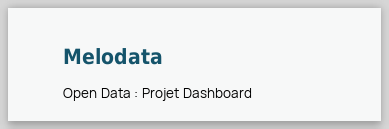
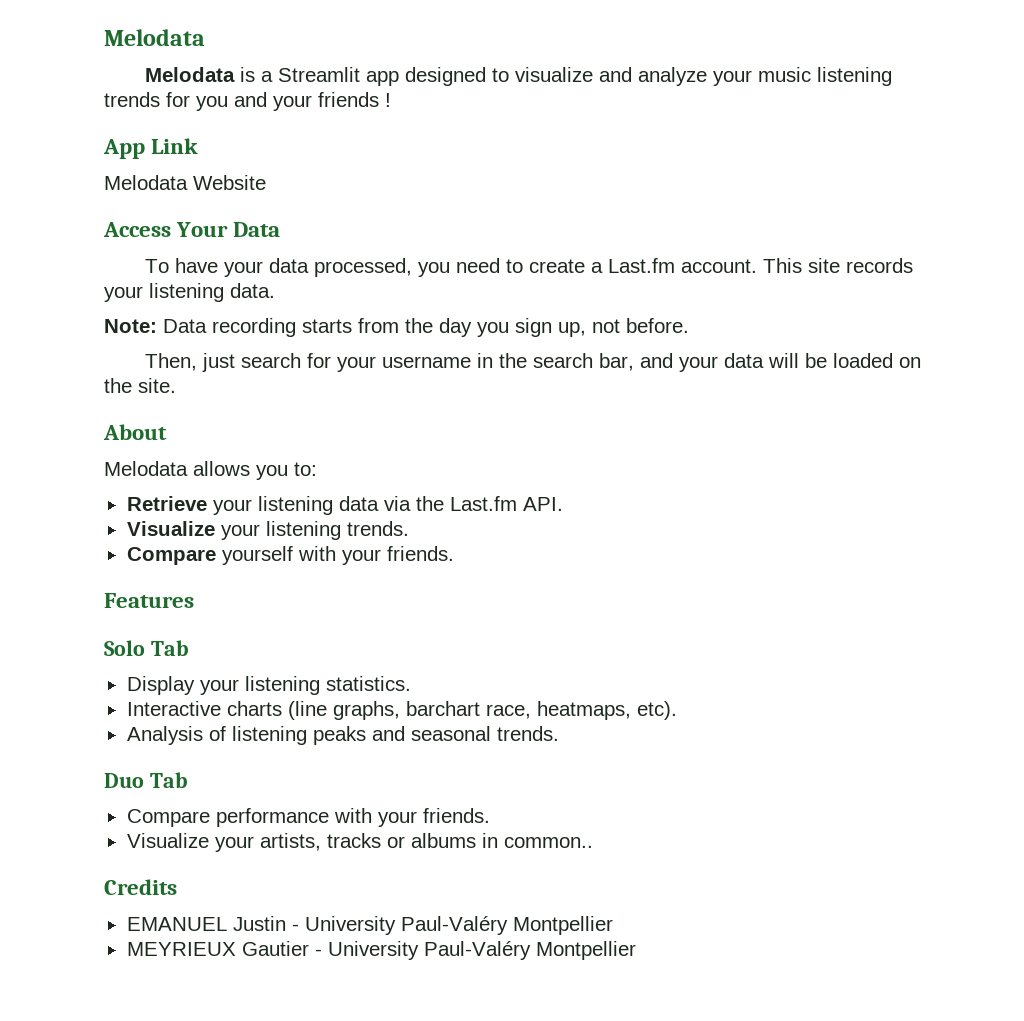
- Open Data : Projet Dashboard
+ Melodata is a Streamlit app designed to visualize and analyze your music listening trends for you and your friends !
+ App Link
+ Melodata Website
+ Access Your Data
+ To have your data processed, you need to create a Last.fm account. This site records your listening data.
+ Note: Data recording starts from the day you sign up, not before.
+ Then, just search for your username in the search bar, and your data will be loaded on the site.
+ About
+ Melodata allows you to:
+ Retrieve your listening data via the Last.fm API.
+ Visualize your listening trends.
+ Compare yourself with your friends.
+ Features
+ Solo Tab
+ Display your listening statistics.
+ Interactive charts (line graphs, barchart race, heatmaps, etc).
+ Analysis of listening peaks and seasonal trends.
+ Duo Tab
+ Compare performance with your friends.
+ Visualize your artists, tracks or albums in common..
+ Credits
+ EMANUEL Justin - University Paul-Valéry Montpellier
+ MEYRIEUX Gautier - University Paul-Valéry Montpellier

